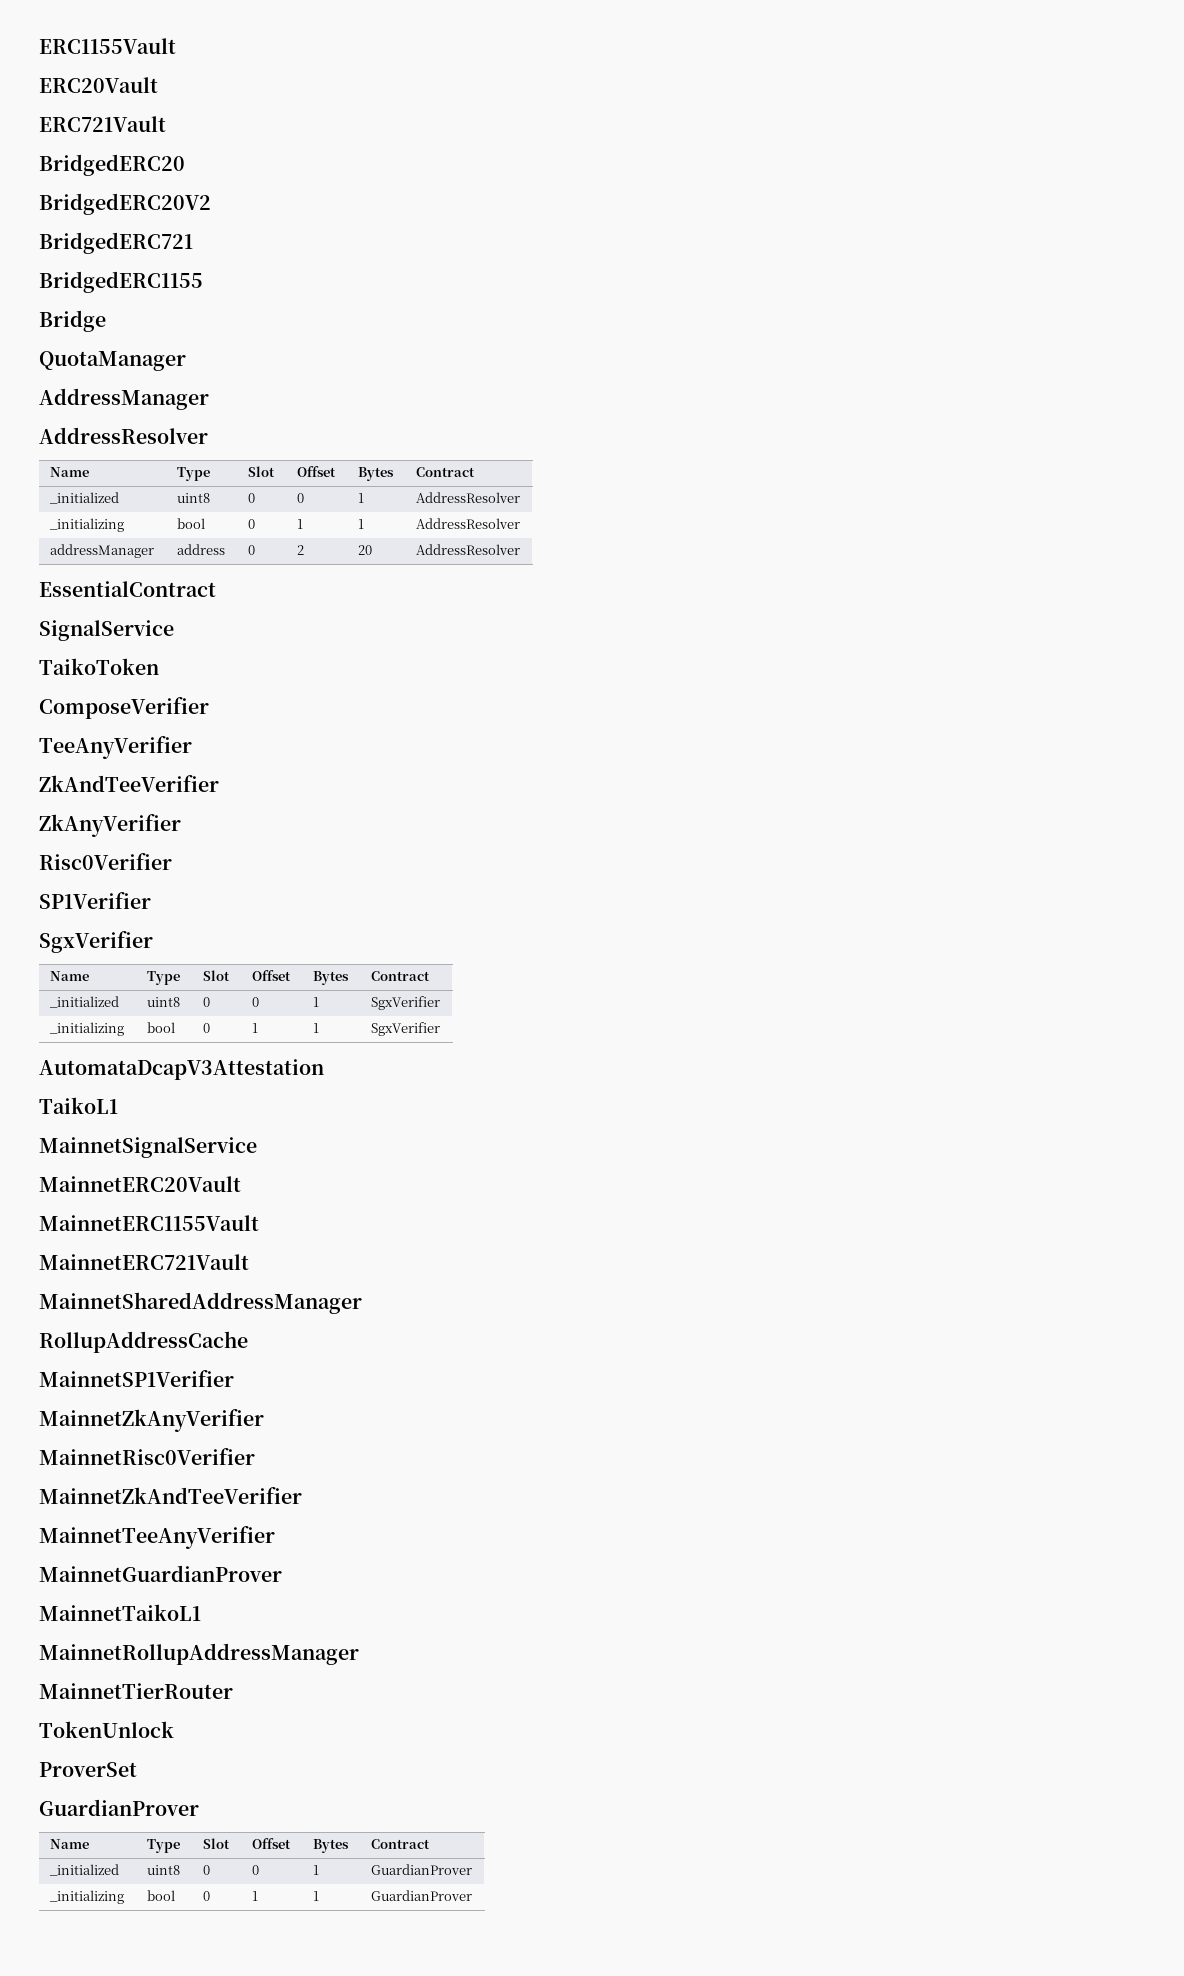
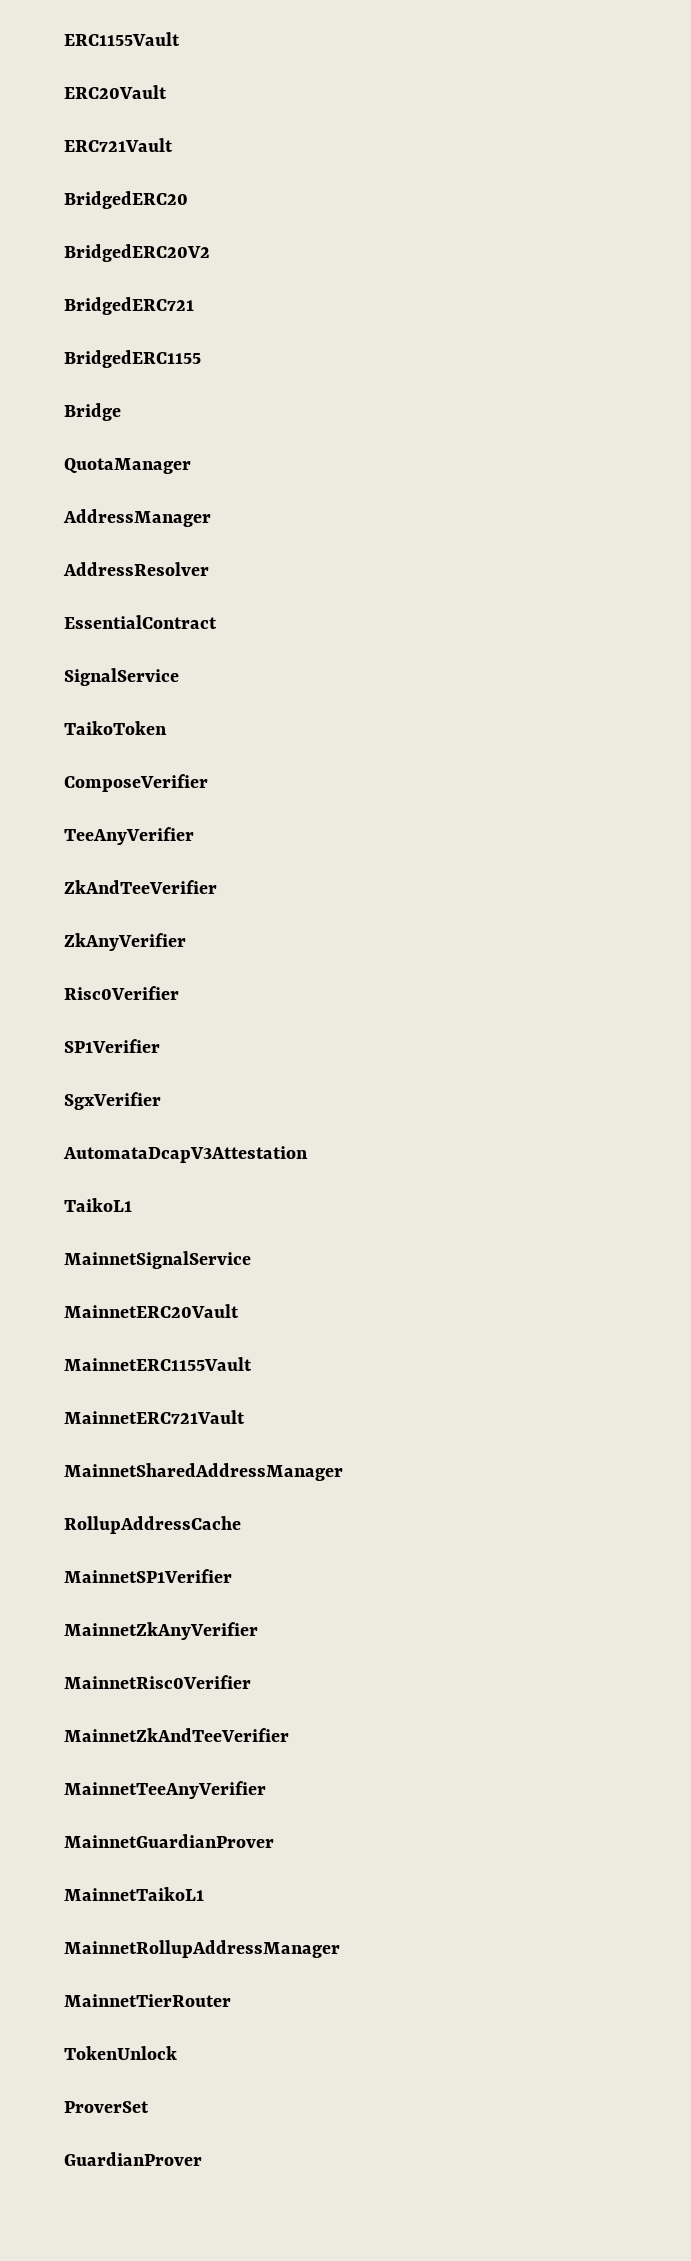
  AddressManager
  AddressResolver
- Name | Type | Slot | Offset | Bytes | Contract
- _initialized | uint8 | 0 | 0 | 1 | AddressResolver
- _initializing | bool | 0 | 1 | 1 | AddressResolver
- addressManager | address | 0 | 2 | 20 | AddressResolver
  SP1Verifier
  SgxVerifier
- Name | Type | Slot | Offset | Bytes | Contract
- _initialized | uint8 | 0 | 0 | 1 | SgxVerifier
- _initializing | bool | 0 | 1 | 1 | SgxVerifier
  ProverSet
  GuardianProver
- Name | Type | Slot | Offset | Bytes | Contract
- _initialized | uint8 | 0 | 0 | 1 | GuardianProver
- _initializing | bool | 0 | 1 | 1 | GuardianProver

